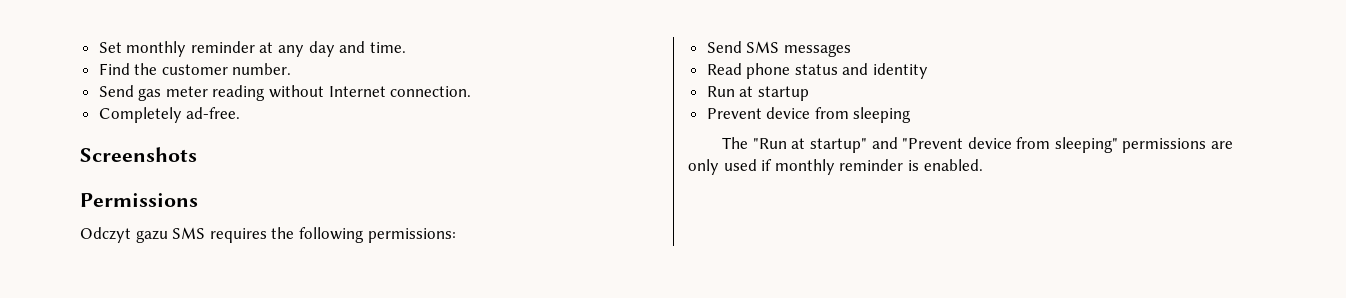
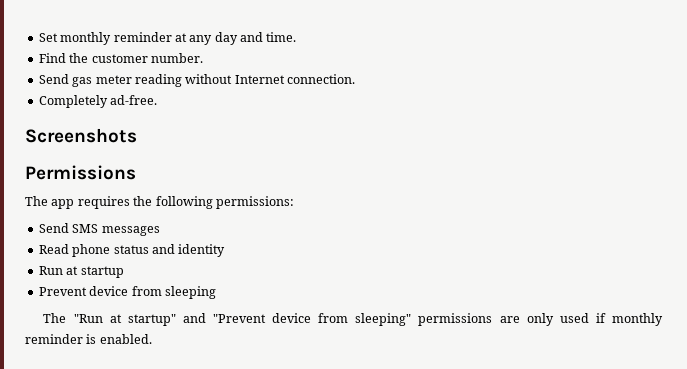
- Odczyt gazu SMS requires the following permissions:
+ The app requires the following permissions:

